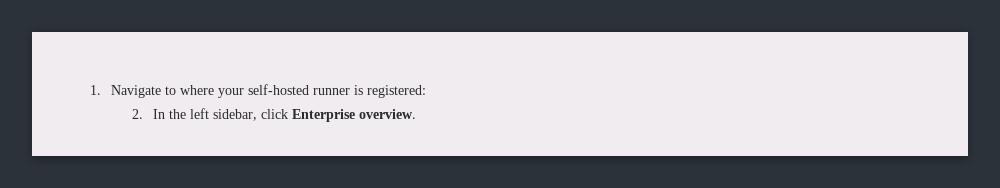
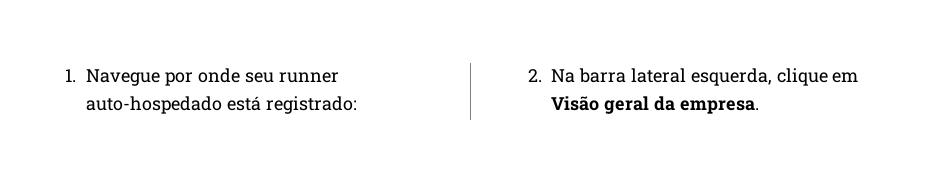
- 1. Navigate to where your self-hosted runner is registered:
- 2. In the left sidebar, click Enterprise overview.
+ 1. Navegue por onde seu runner auto-hospedado está registrado:
+ 2. Na barra lateral esquerda, clique em Visão geral da empresa.

